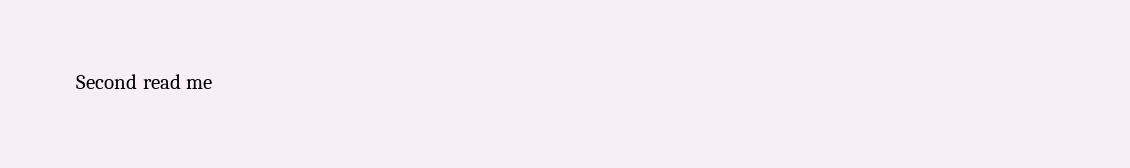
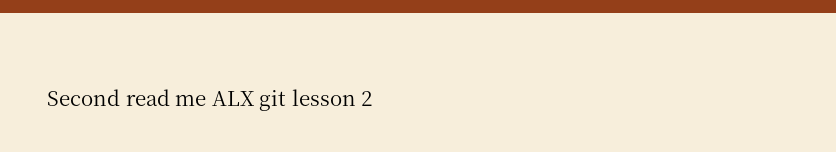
- Second read me
+ Second read me ALX git lesson 2

